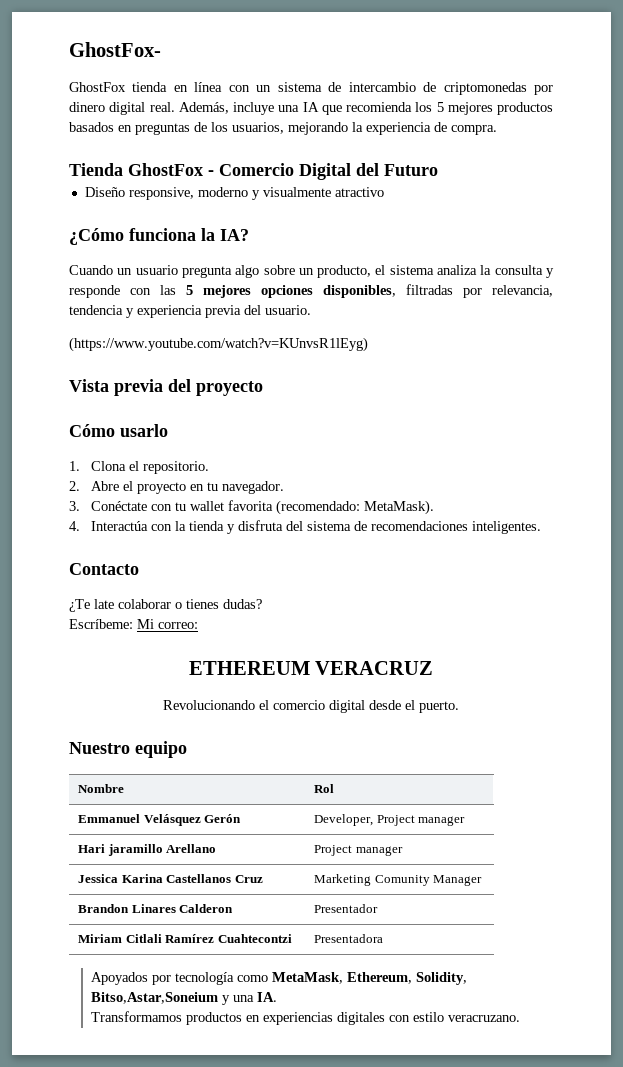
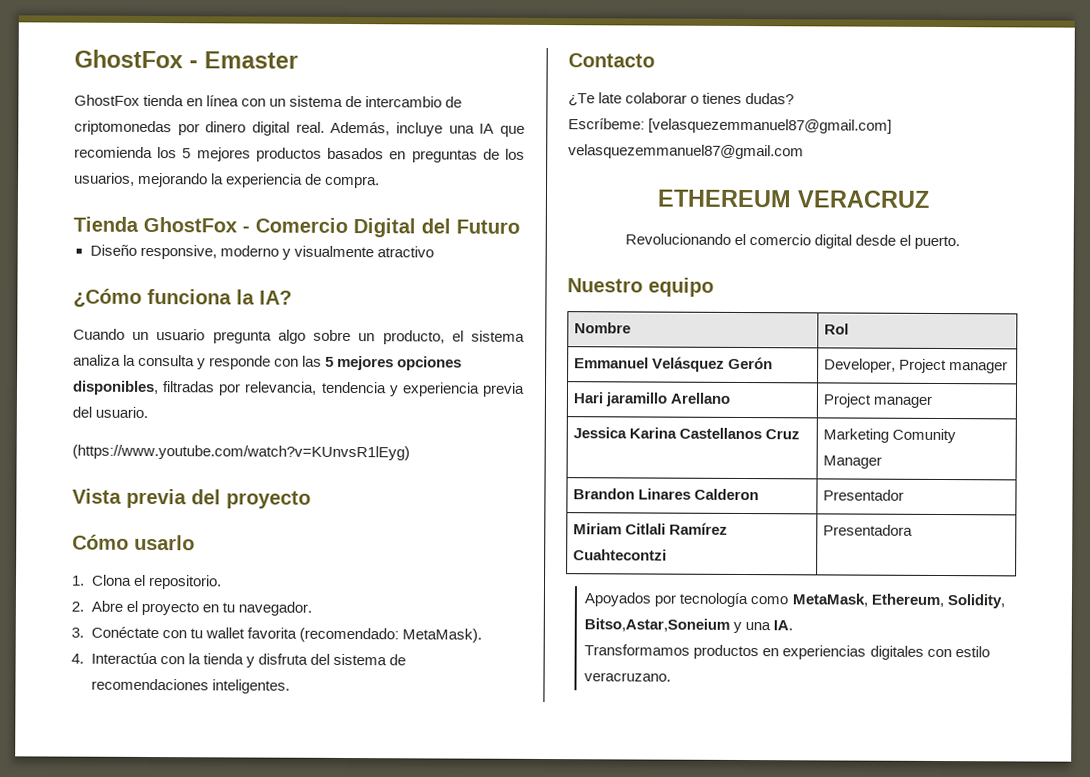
- GhostFox-
+ GhostFox - Emaster
- Escríbeme: Mi correo:
+ Escríbeme: [velasquezemmanuel87@gmail.com] velasquezemmanuel87@gmail.com

